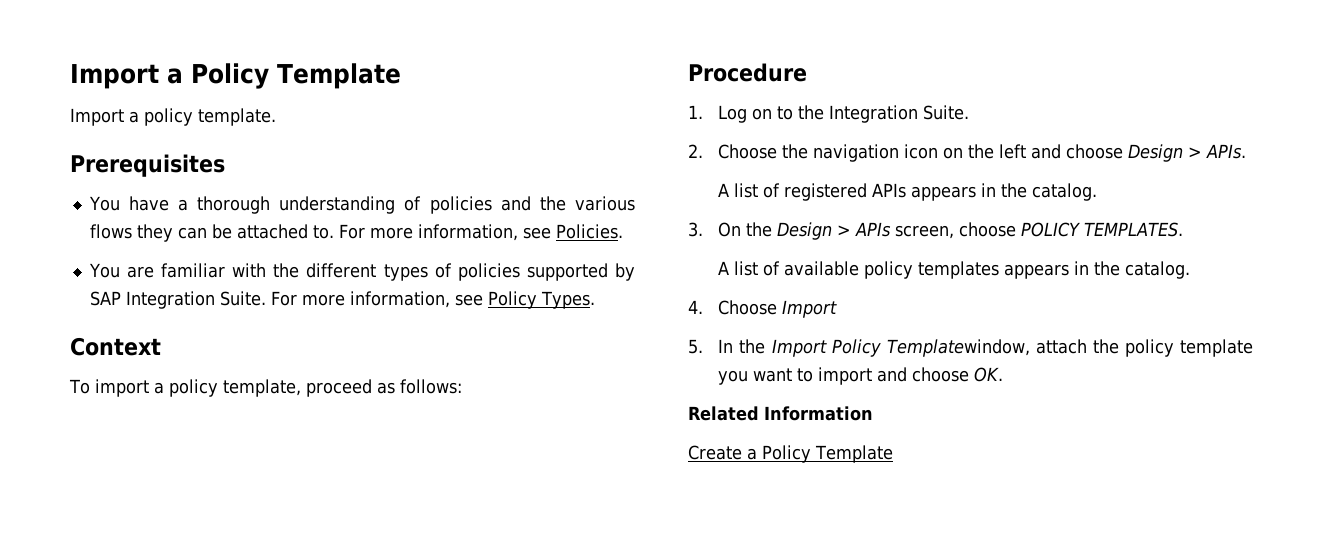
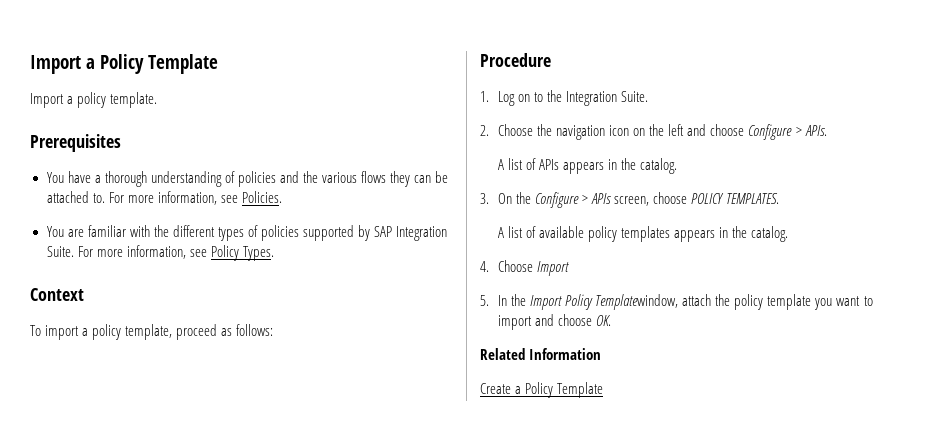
- 2. Choose the navigation icon on the left and choose Design > APIs.
+ 2. Choose the navigation icon on the left and choose Configure > APIs.
- A list of registered APIs appears in the catalog.
+ A list of APIs appears in the catalog.
- 3. On the Design > APIs screen, choose POLICY TEMPLATES.
+ 3. On the Configure > APIs screen, choose POLICY TEMPLATES.

